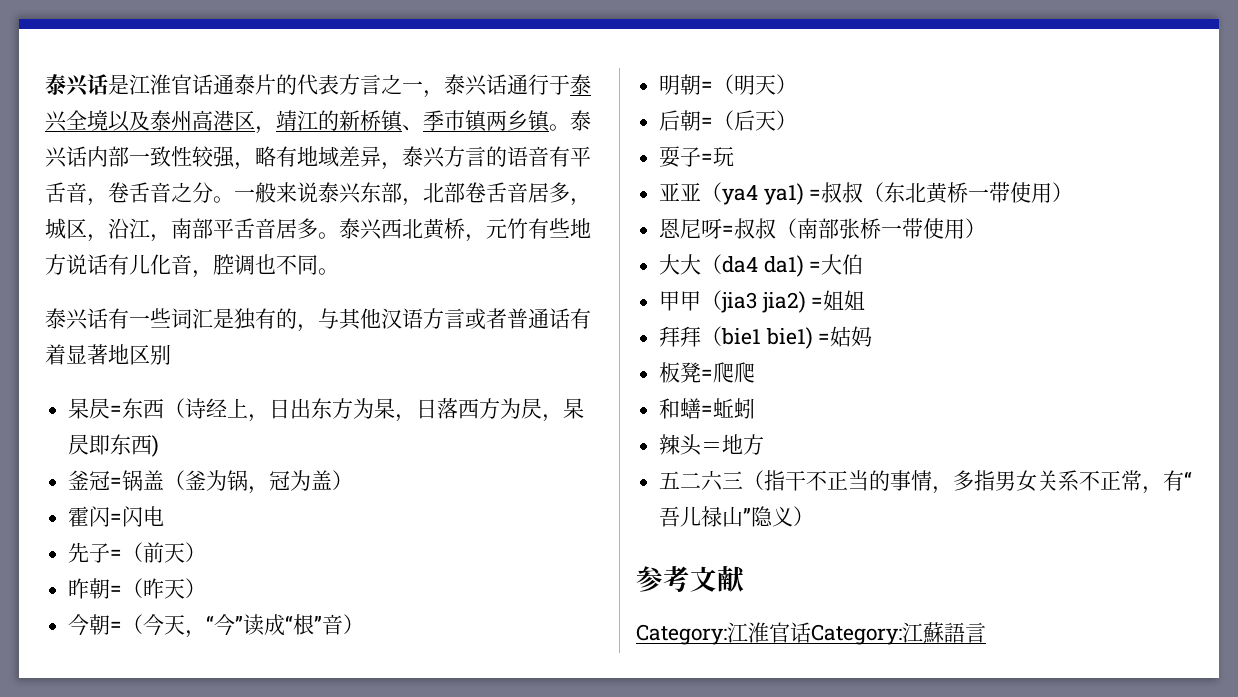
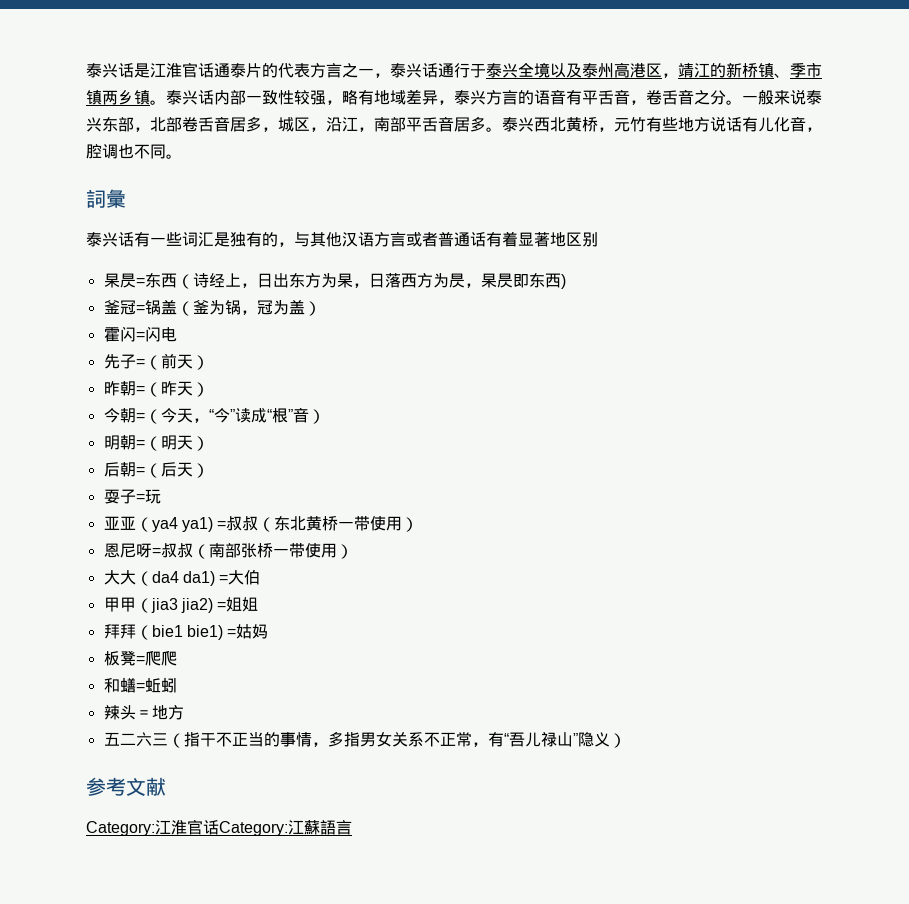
+ 詞彙

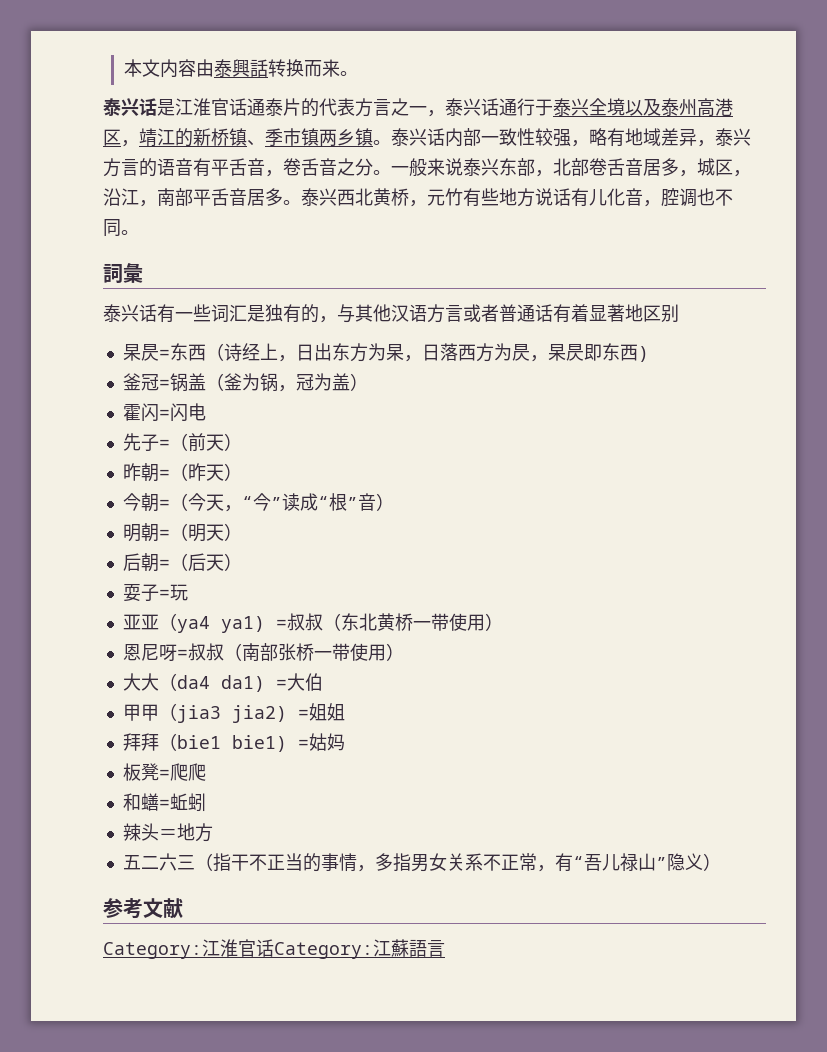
+ 本文内容由泰興話转换而来。

